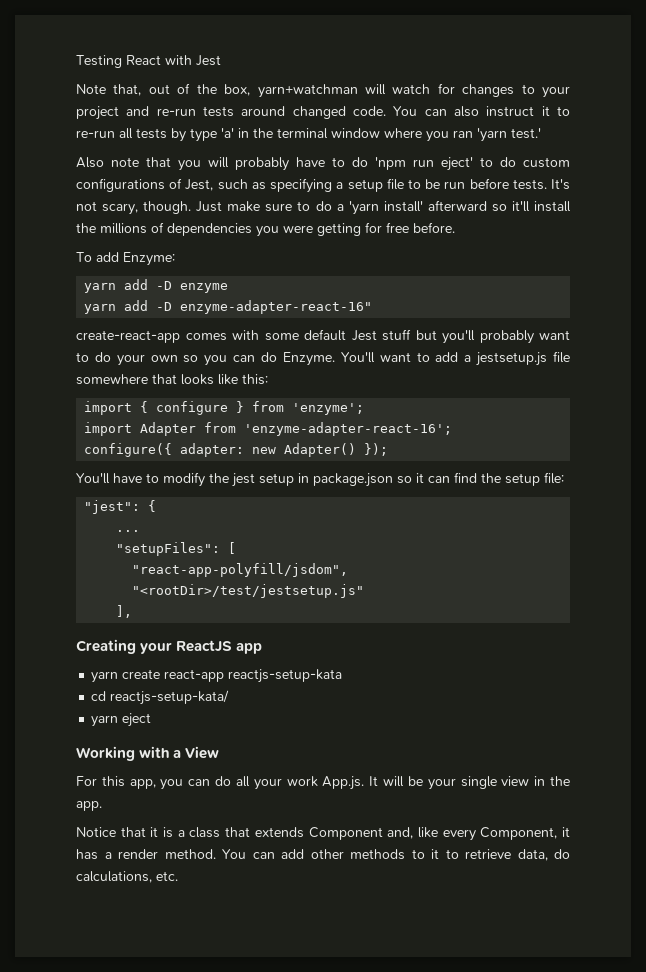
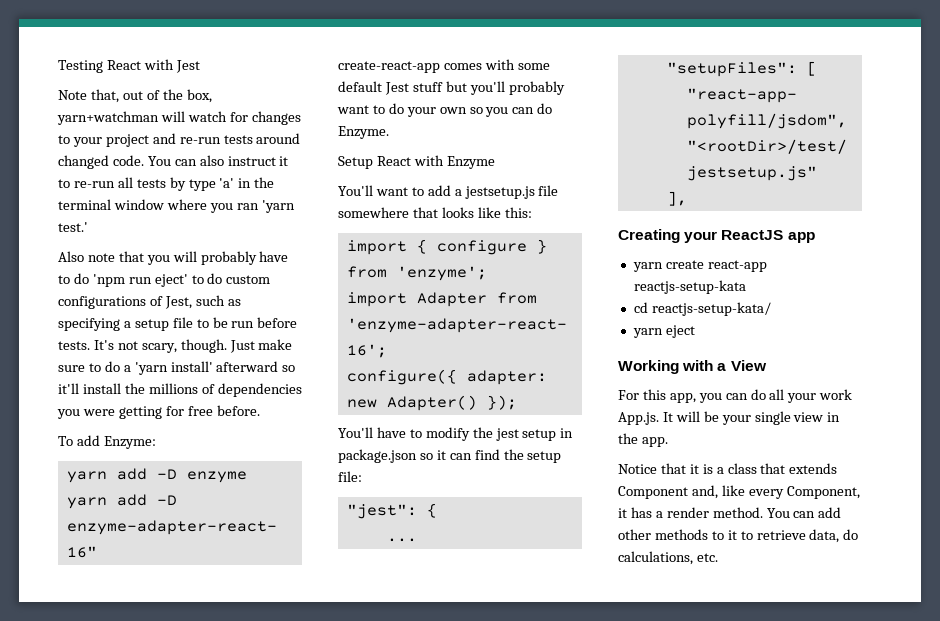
- create-react-app comes with some default Jest stuff but you'll probably want to do your own so you can do Enzyme. You'll want to add a jestsetup.js file somewhere that looks like this:
+ create-react-app comes with some default Jest stuff but you'll probably want to do your own so you can do Enzyme.
+ Setup React with Enzyme
+ You'll want to add a jestsetup.js file somewhere that looks like this:

